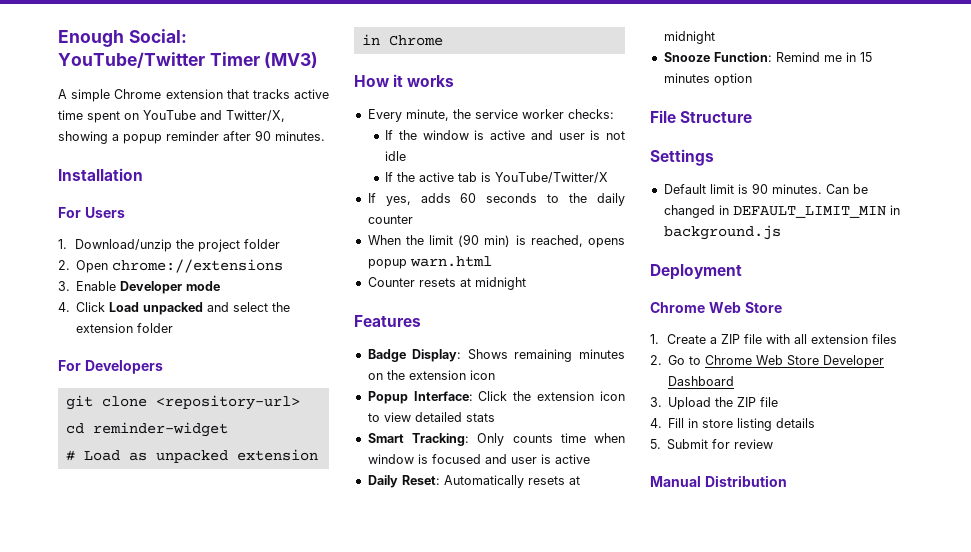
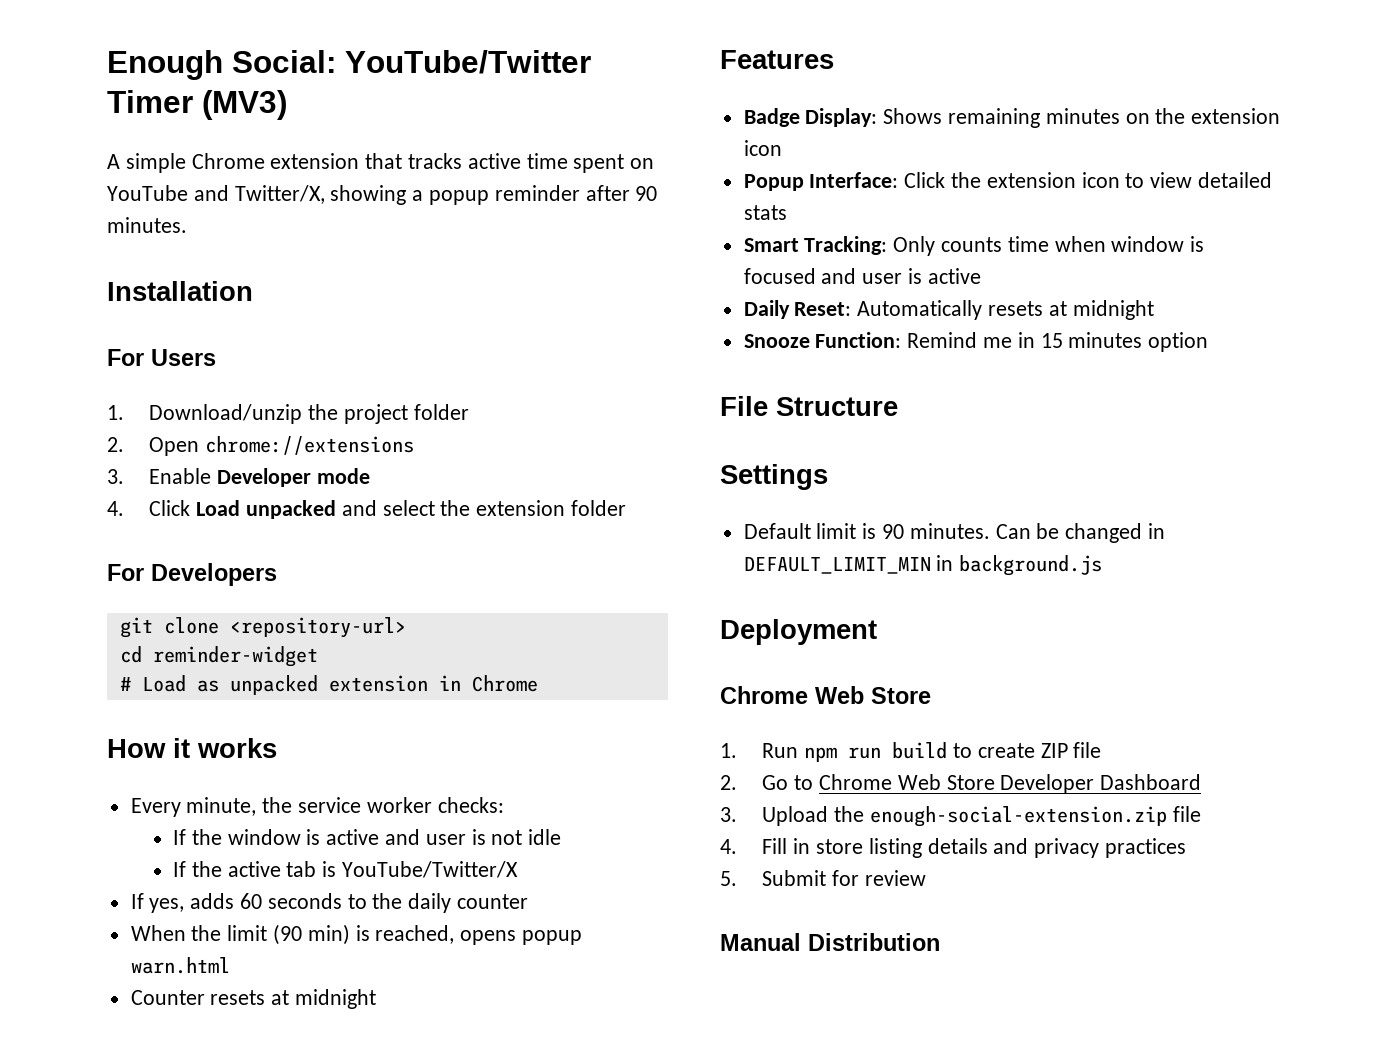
- 1. Create a ZIP file with all extension files
+ 1. Run npm run build to create ZIP file
- 3. Upload the ZIP file
+ 3. Upload the enough-social-extension.zip file
- 4. Fill in store listing details
+ 4. Fill in store listing details and privacy practices

